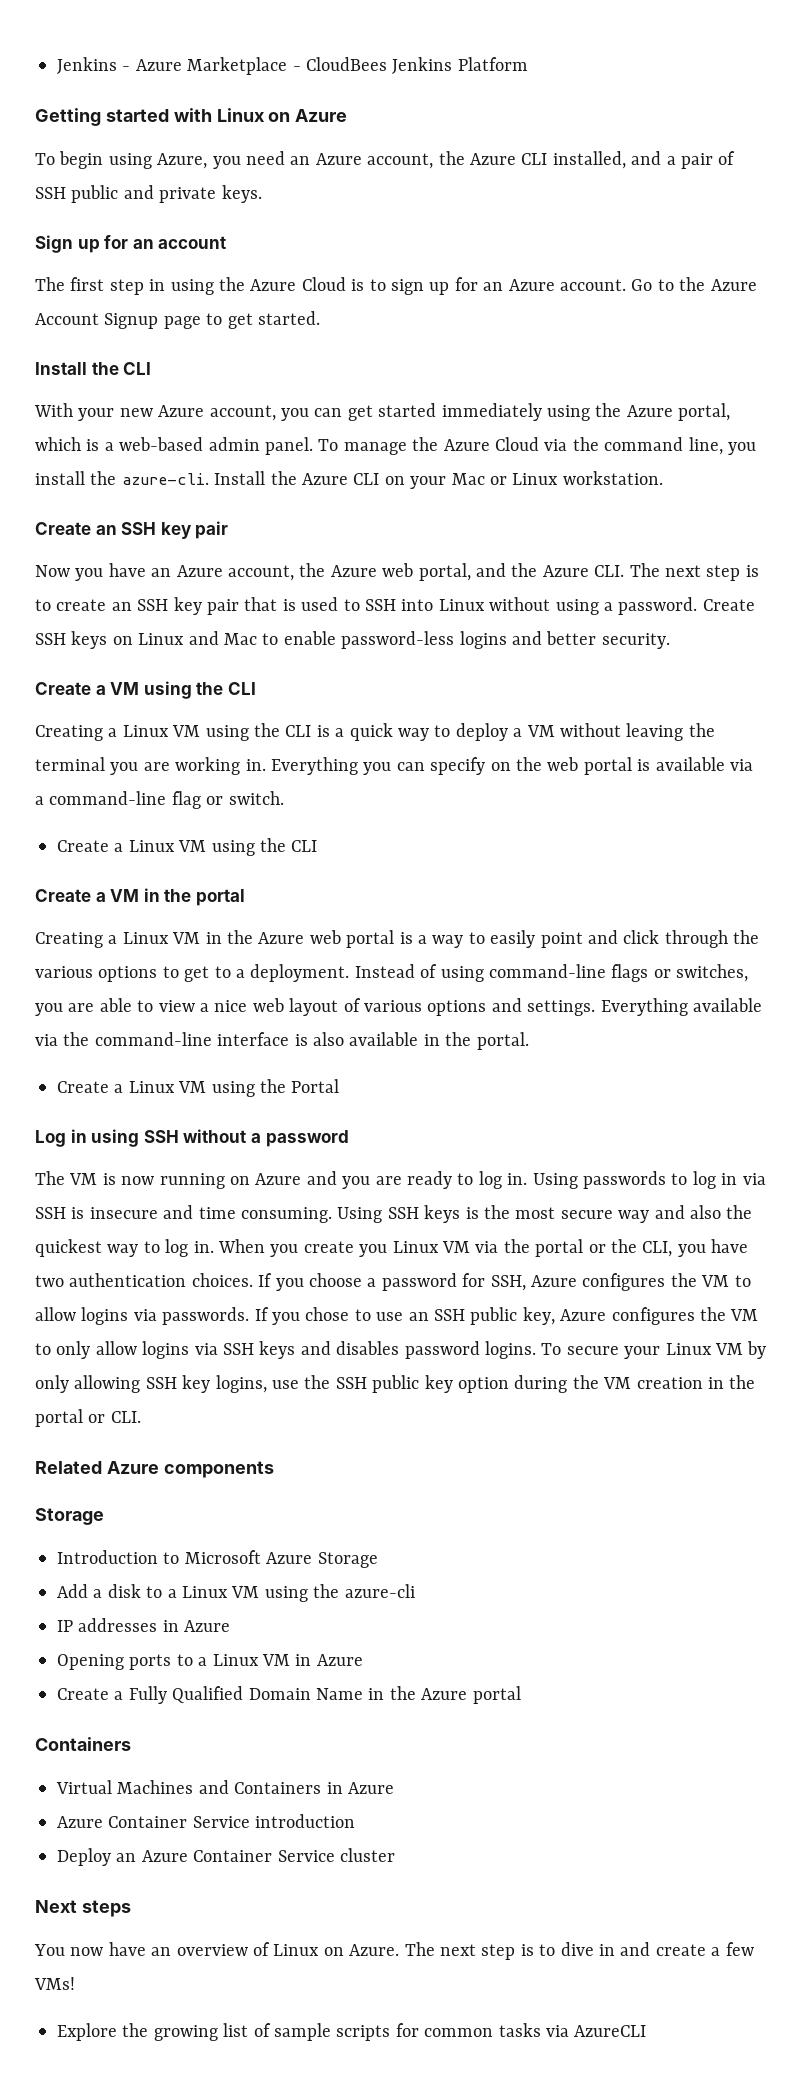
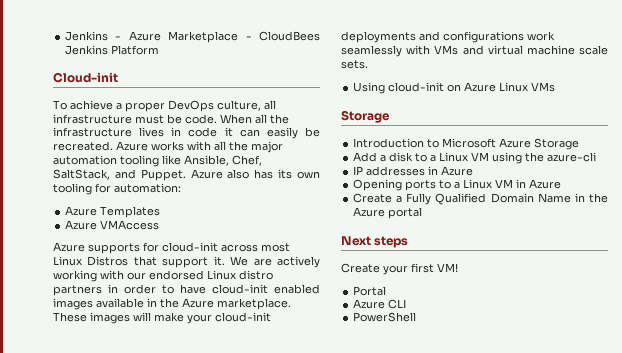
- Getting started with Linux on Azure
- To begin using Azure, you need an Azure account, the Azure CLI installed, and a pair of SSH public and private keys.
- Sign up for an account
- The first step in using the Azure Cloud is to sign up for an Azure account. Go to the Azure Account Signup page to get started.
- Install the CLI
- With your new Azure account, you can get started immediately using the Azure portal, which is a web-based admin panel. To manage the Azure Cloud via the command line, you install the azure-cli. Install the Azure CLI on your Mac or Linux workstation.
- Create an SSH key pair
- Now you have an Azure account, the Azure web portal, and the Azure CLI. The next step is to create an SSH key pair that is used to SSH into Linux without using a password. Create SSH keys on Linux and Mac to enable password-less logins and better security.
- Create a VM using the CLI
- Creating a Linux VM using the CLI is a quick way to deploy a VM without leaving the terminal you are working in. Everything you can specify on the web portal is available via a command-line flag or switch.
- Create a Linux VM using the CLI
- Create a VM in the portal
- Creating a Linux VM in the Azure web portal is a way to easily point and click through the various options to get to a deployment. Instead of using command-line flags or switches, you are able to view a nice web layout of various options and settings. Everything available via the command-line interface is also available in the portal.
- Create a Linux VM using the Portal
- Log in using SSH without a password
- The VM is now running on Azure and you are ready to log in. Using passwords to log in via SSH is insecure and time consuming. Using SSH keys is the most secure way and also the quickest way to log in. When you create you Linux VM via the portal or the CLI, you have two authentication choices. If you choose a password for SSH, Azure configures the VM to allow logins via passwords. If you chose to use an SSH public key, Azure configures the VM to only allow logins via SSH keys and disables password logins. To secure your Linux VM by only allowing SSH key logins, use the SSH public key option during the VM creation in the portal or CLI.
- Related Azure components
+ Cloud-init
+ To achieve a proper DevOps culture, all infrastructure must be code. When all the infrastructure lives in code it can easily be recreated. Azure works with all the major automation tooling like Ansible, Chef, SaltStack, and Puppet. Azure also has its own tooling for automation:
+ Azure Templates
+ Azure VMAccess
+ Azure supports for cloud-init across most Linux Distros that support it. We are actively working with our endorsed Linux distro partners in order to have cloud-init enabled images available in the Azure marketplace. These images will make your cloud-init deployments and configurations work seamlessly with VMs and virtual machine scale sets.
+ Using cloud-init on Azure Linux VMs
  Create a Fully Qualified Domain Name in the Azure portal
- Containers
- Virtual Machines and Containers in Azure
- Azure Container Service introduction
- Deploy an Azure Container Service cluster
  Next steps
- You now have an overview of Linux on Azure. The next step is to dive in and create a few VMs!
- Explore the growing list of sample scripts for common tasks via AzureCLI
+ Create your first VM!
+ Portal
+ Azure CLI
+ PowerShell

